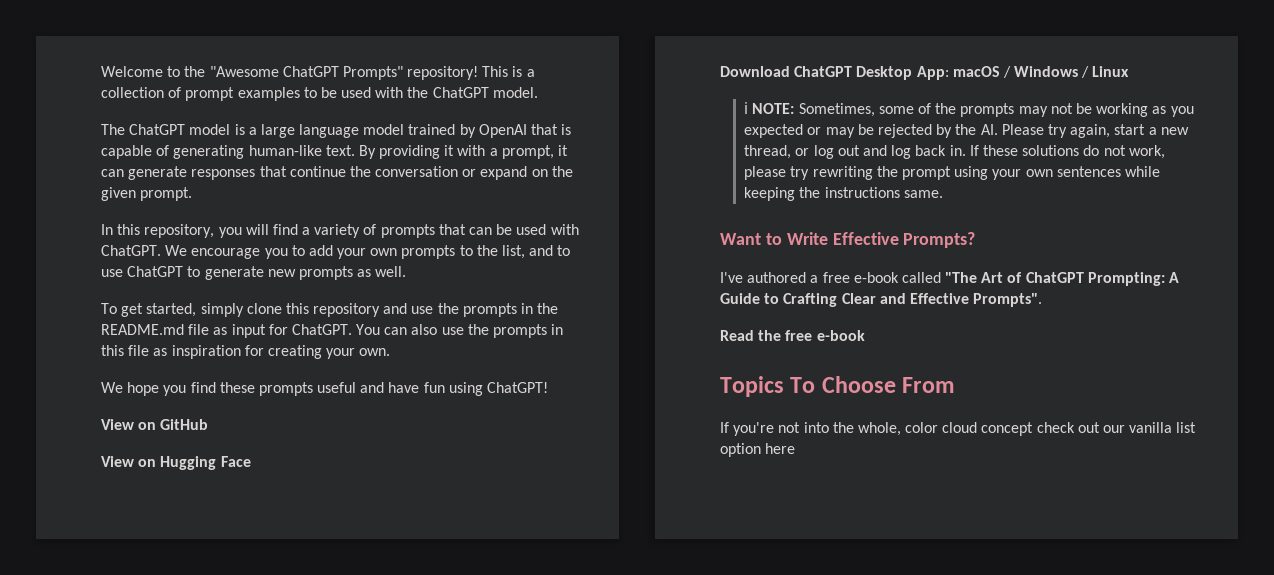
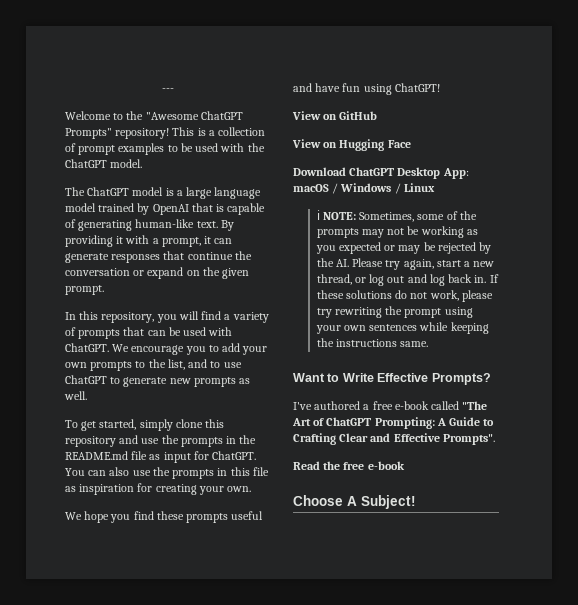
+ ---
- Topics To Choose From
- If you're not into the whole, color cloud concept check out our vanilla list option here
+ Choose A Subject!

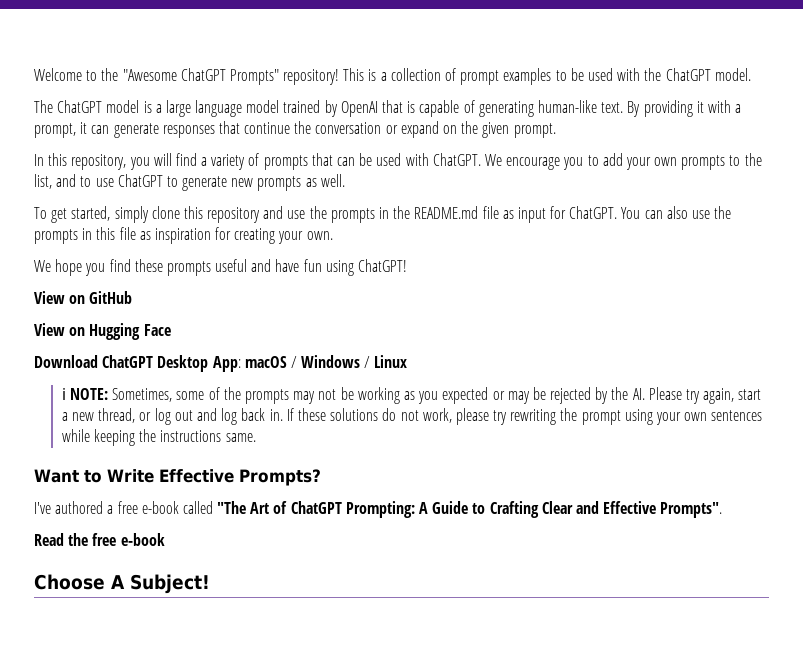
- ---

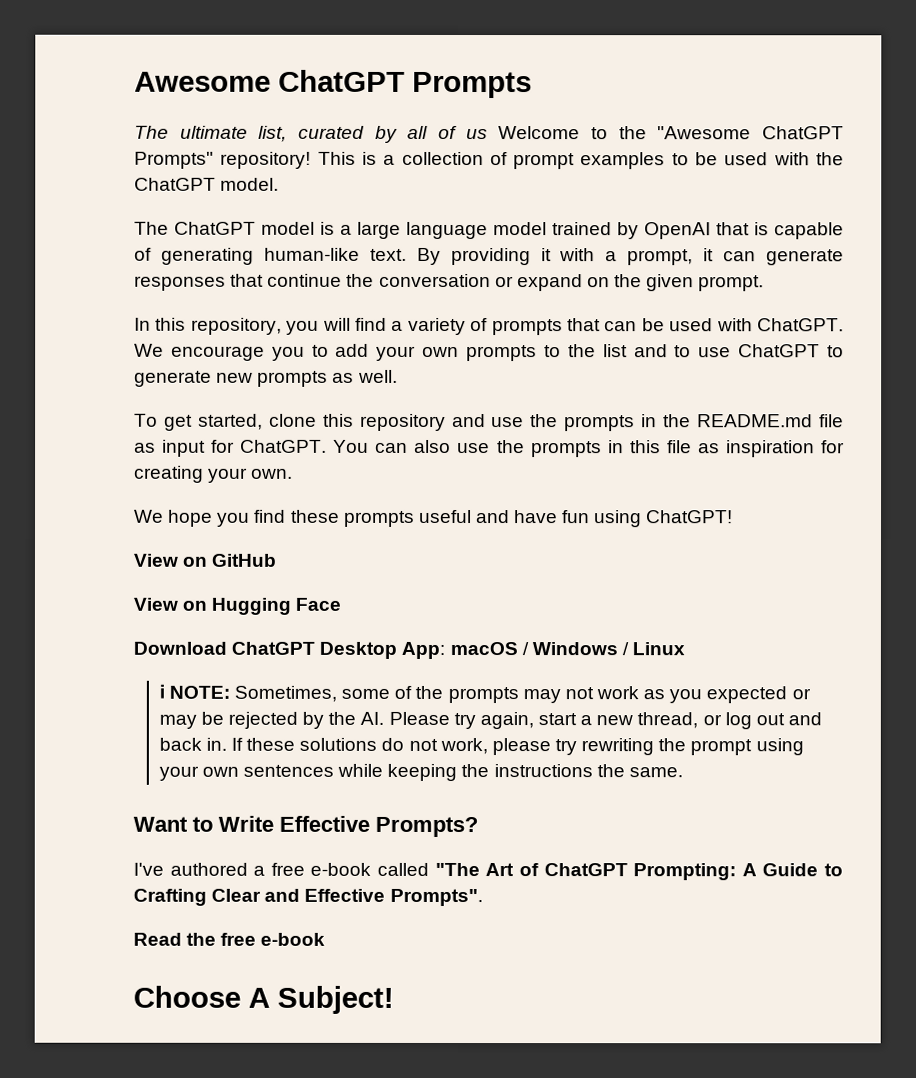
- Welcome to the "Awesome ChatGPT Prompts" repository!
+ Awesome ChatGPT Prompts
+ The ultimate list, curated by all of us Welcome to the "Awesome ChatGPT Prompts" repository!
- We encourage you to add your own prompts to the list, and to use ChatGPT to generate new prompts as well.
+ We encourage you to add your own prompts to the list and to use ChatGPT to generate new prompts as well.
- To get started, simply clone this repository and use the prompts in the README.md file as input for ChatGPT.
+ To get started, clone this repository and use the prompts in the README.md file as input for ChatGPT.
- ℹ NOTE: Sometimes, some of the prompts may not be working as you expected or may be rejected by the AI. Please try again, start a new thread, or log out and log back in.
+ ℹ NOTE: Sometimes, some of the prompts may not work as you expected or may be rejected by the AI. Please try again, start a new thread, or log out and back in.
- If these solutions do not work, please try rewriting the prompt using your own sentences while keeping the instructions same.
+ If these solutions do not work, please try rewriting the prompt using your own sentences while keeping the instructions the same.

